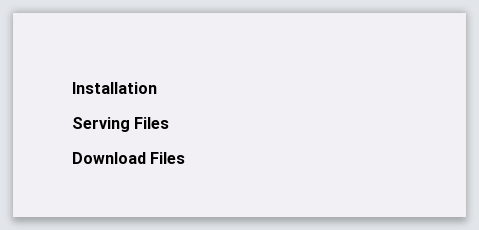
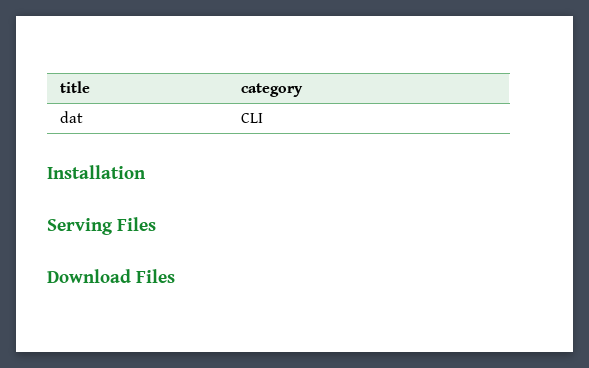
+ title | category
+ dat | CLI

